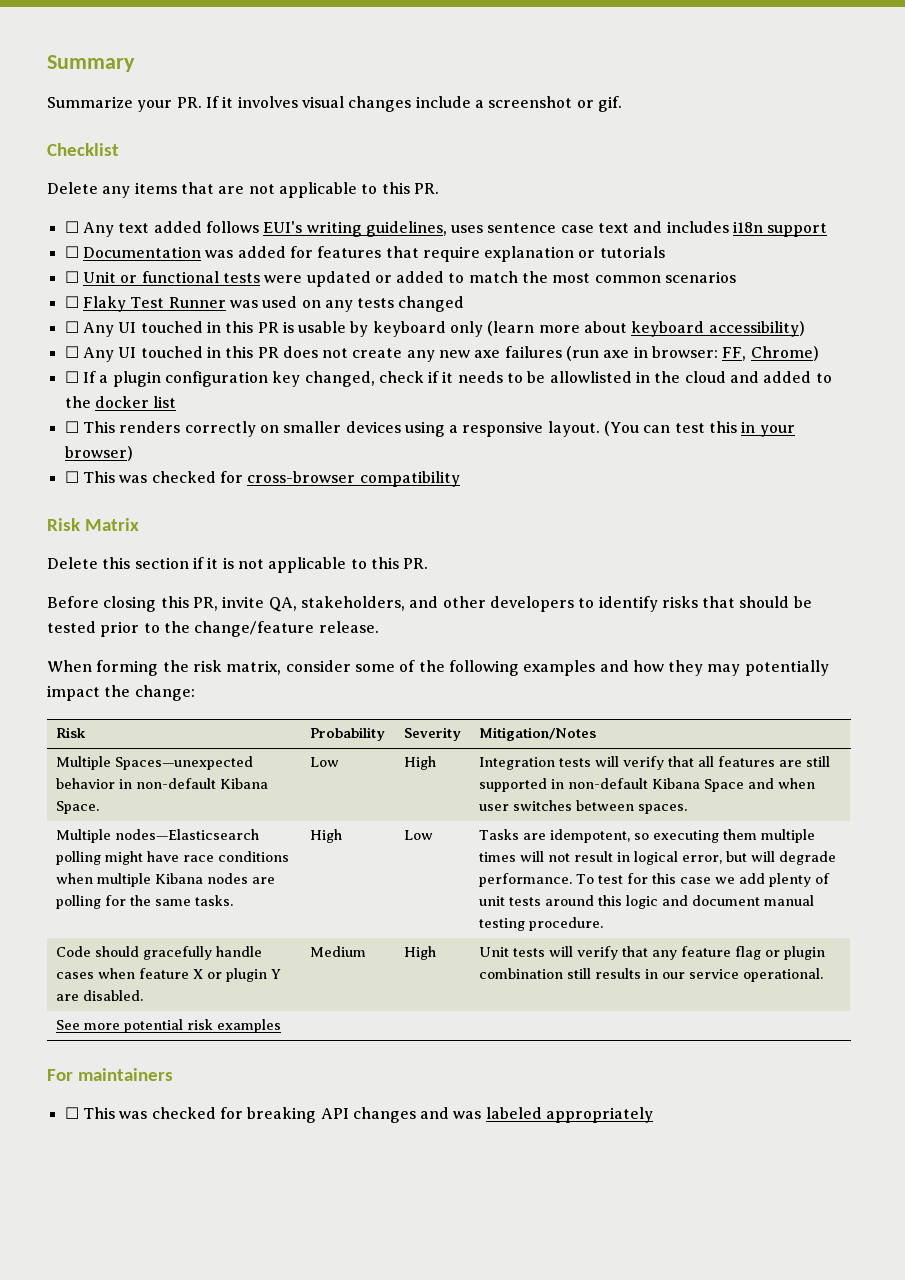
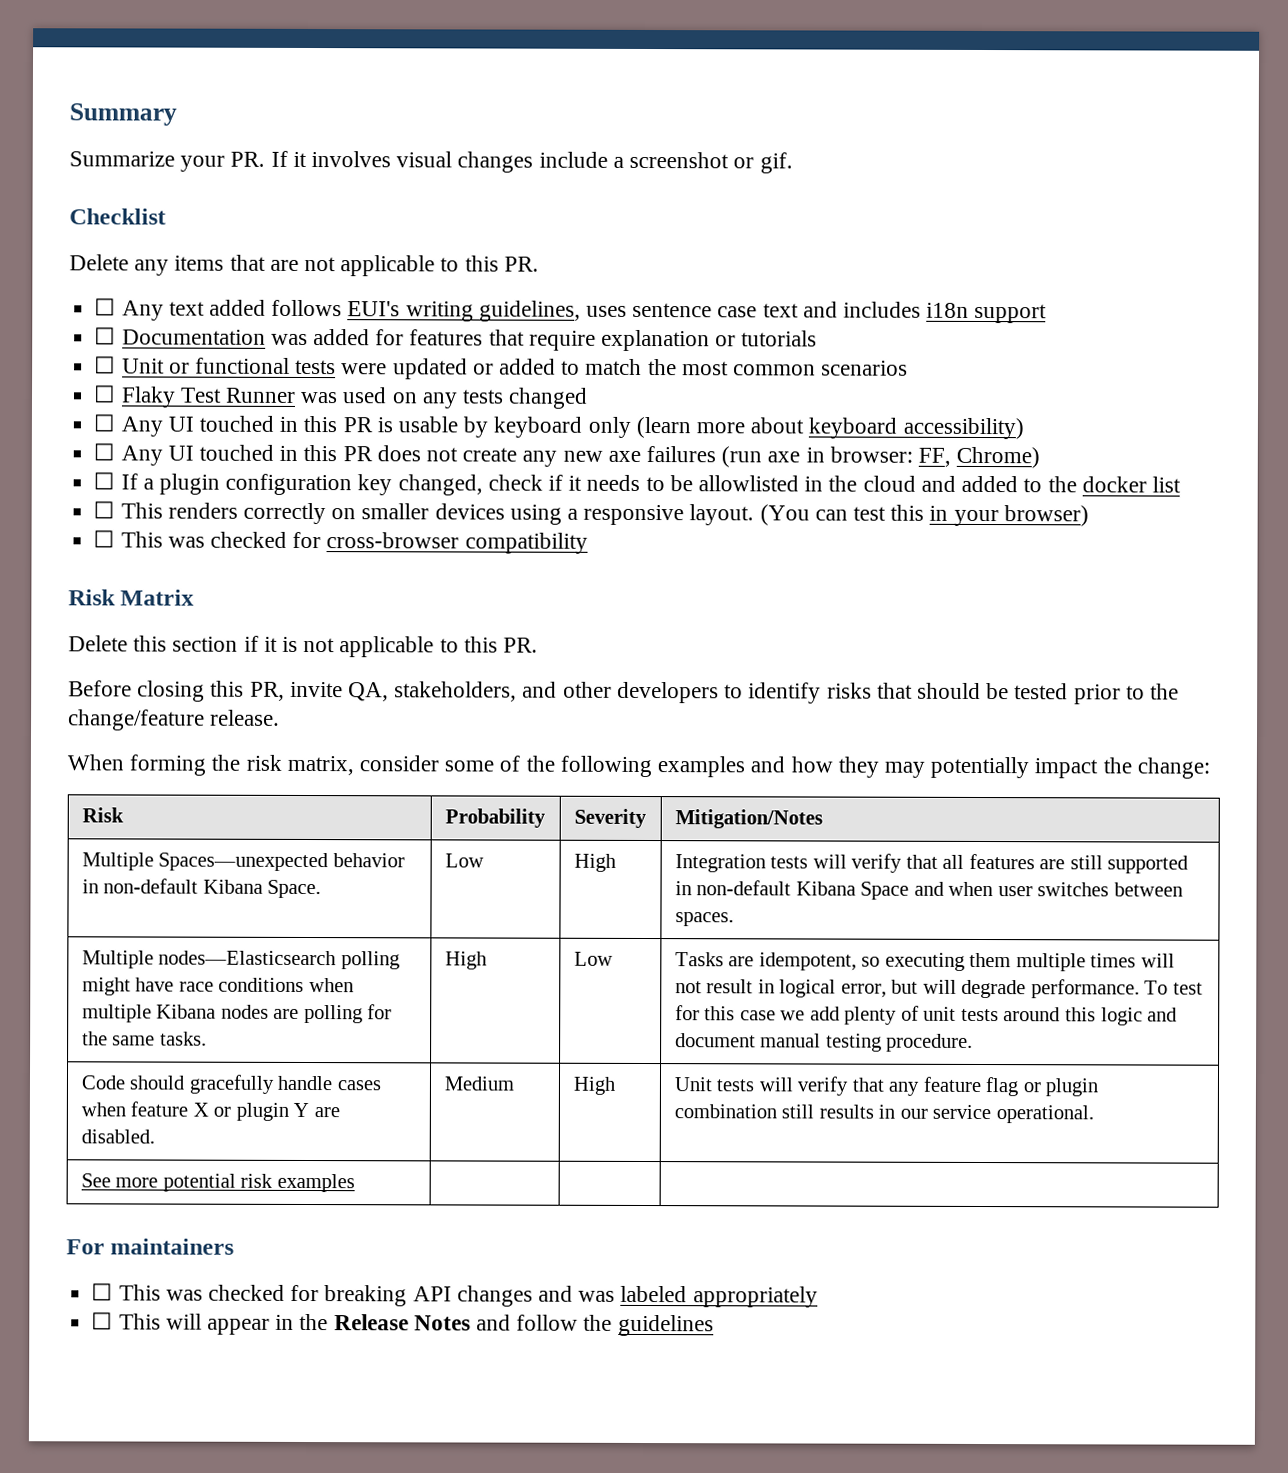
+ ☐ This will appear in the Release Notes and follow the guidelines

